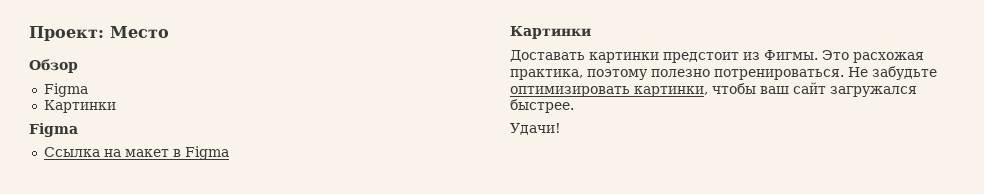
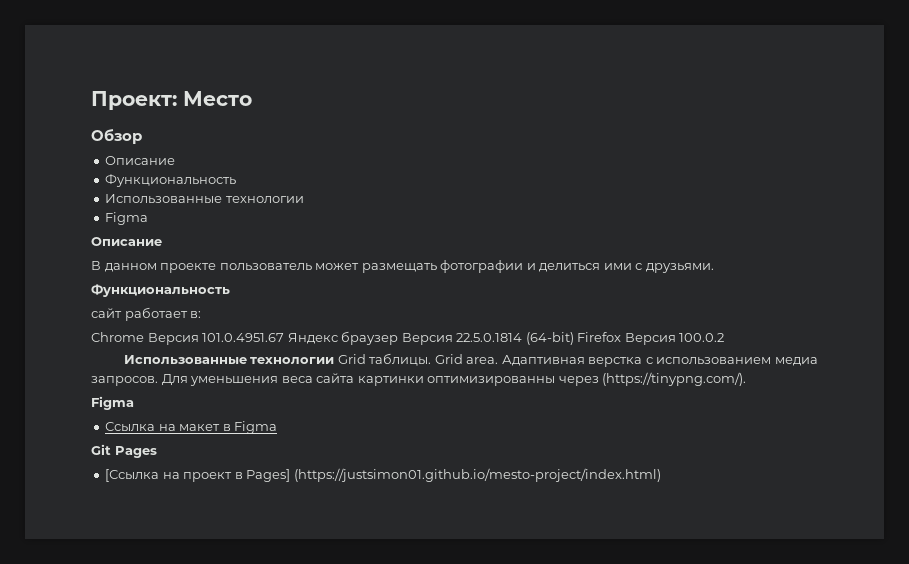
  Обзор
+ Описание
+ Функциональность
+ Использованные технологии
  Figma
- Картинки
+ Описание
+ В данном проекте пользователь может размещать фотографии и делиться ими с друзьями.
+ Функциональность
+ сайт работает в:
+ Chrome Версия 101.0.4951.67 Яндекс браузер Версия 22.5.0.1814 (64-bit) Firefox Версия 100.0.2
+ Использованные технологии Grid таблицы. Grid area. Адаптивная верстка с использованием медиа запросов. Для уменьшения веса сайта картинки оптимизированны через (https://tinypng.com/).
  Ссылка на макет в Figma
- Картинки
- Доставать картинки предстоит из Фигмы. Это расхожая практика, поэтому полезно потренироваться. Не забудьте оптимизировать картинки, чтобы ваш сайт загружался быстрее.
- Удачи!
+ Git Pages
+ [Ссылка на проект в Pages] (https://justsimon01.github.io/mesto-project/index.html)

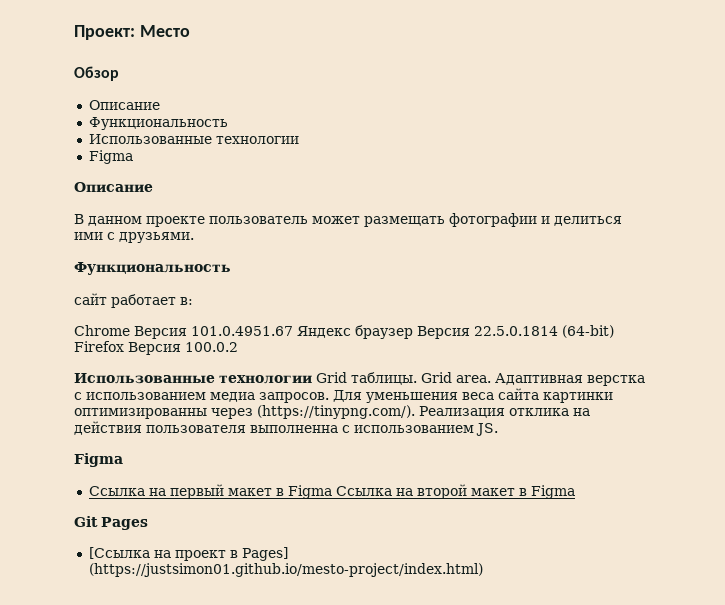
- Для уменьшения веса сайта картинки оптимизированны через (https://tinypng.com/).
+ Для уменьшения веса сайта картинки оптимизированны через (https://tinypng.com/). Реализация отклика на действия пользователя выполненна с использованием JS.
  Figma
- Ссылка на макет в Figma
+ Ссылка на первый макет в Figma Ссылка на второй макет в Figma

